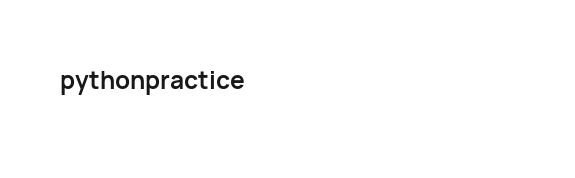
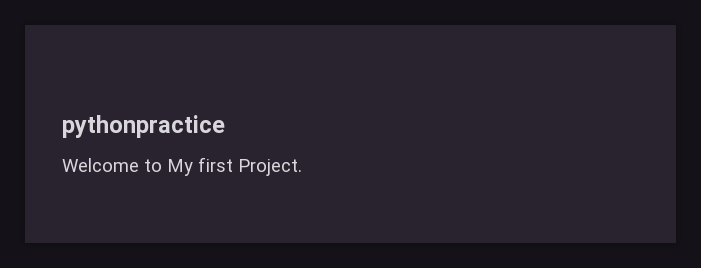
+ Welcome to My first Project.

